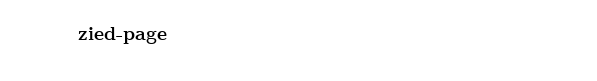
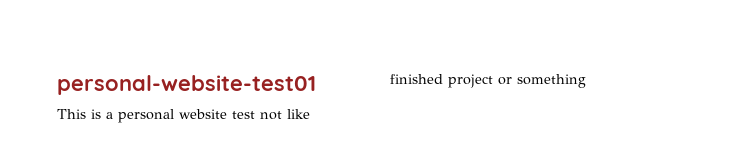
- zied-page
+ personal-website-test01
+ This is a personal website test not like finished project or something

